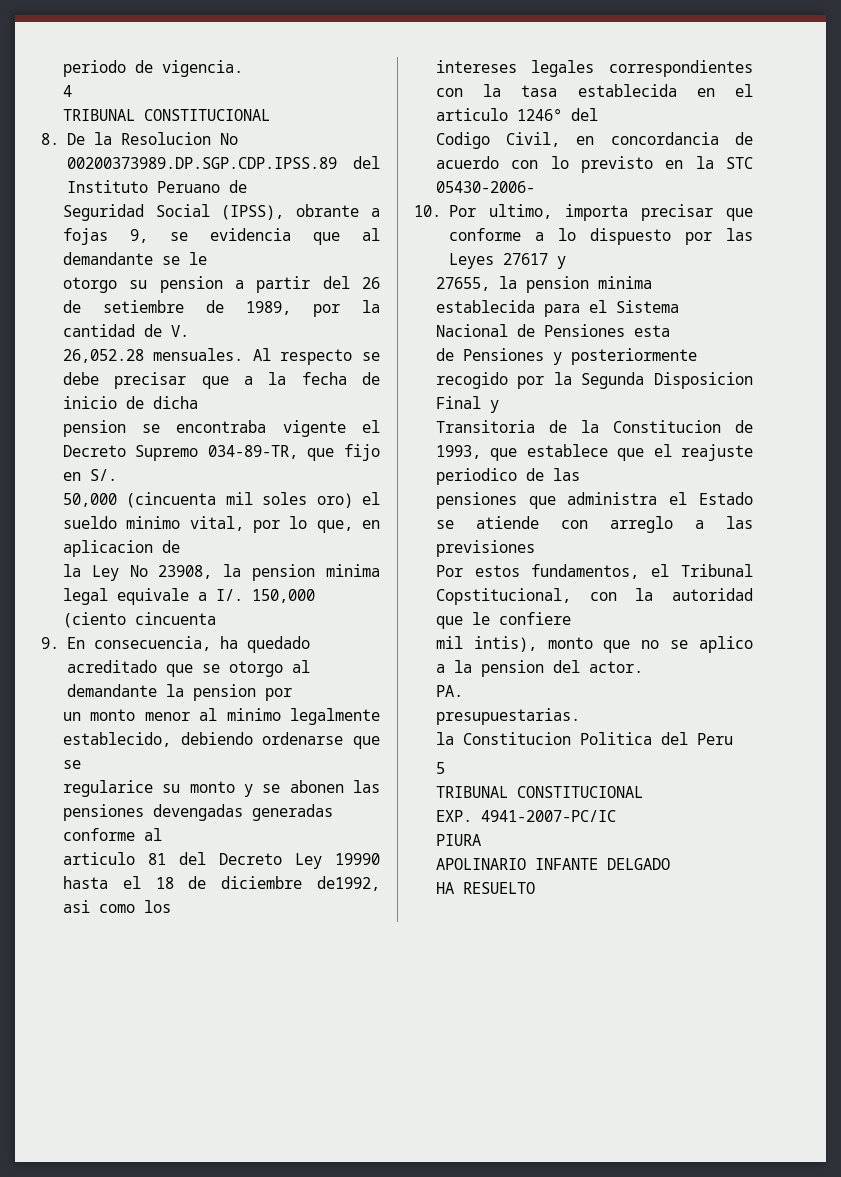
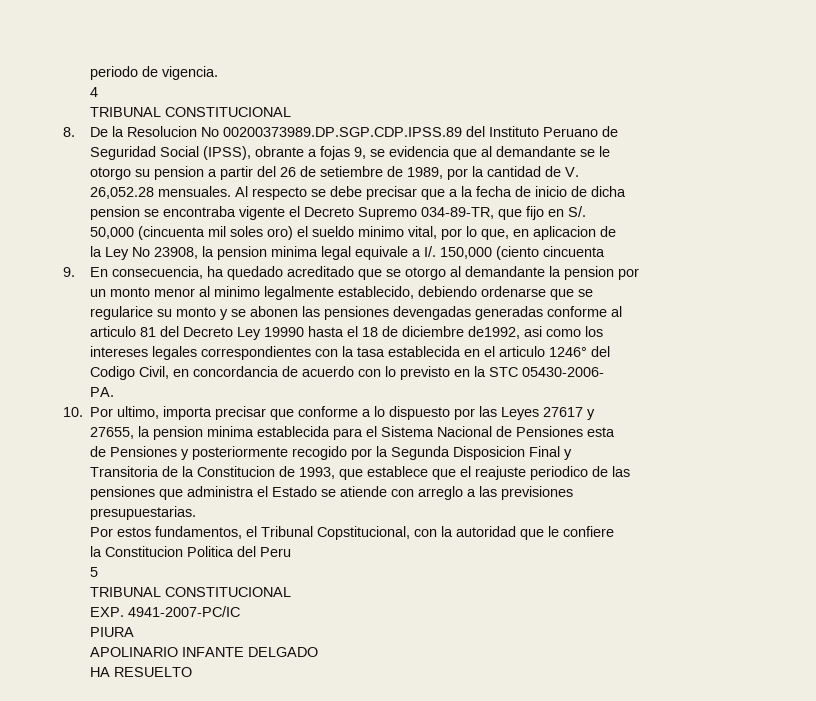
+ PA.
+ presupuestarias.
- mil intis), monto que no se aplico a la pension del actor.
- PA.
- presupuestarias.

